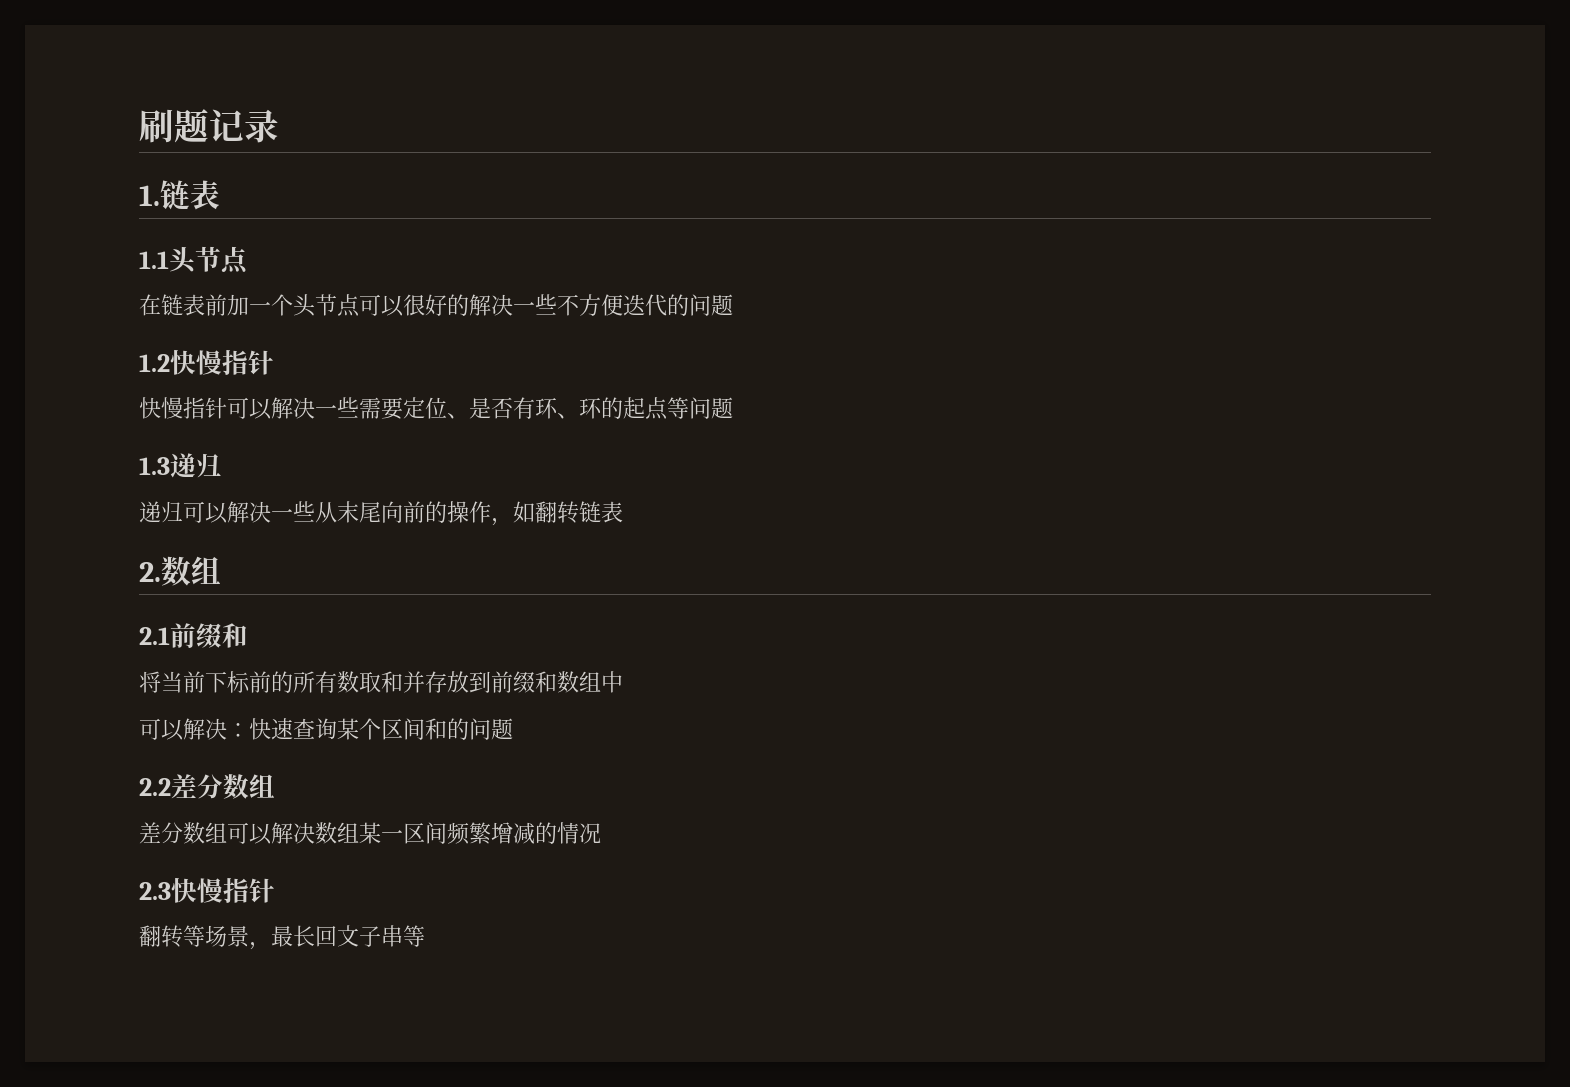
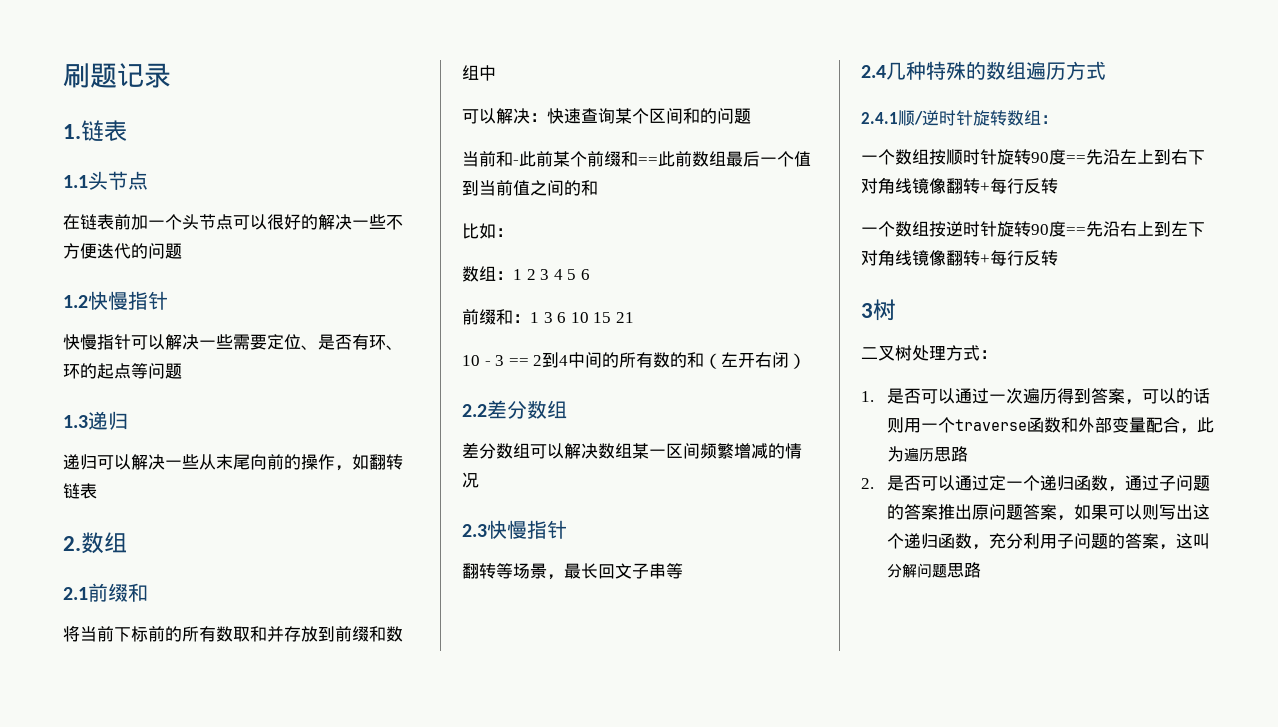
+ 当前和-此前某个前缀和==此前数组最后一个值到当前值之间的和
+ 比如：
+ 数组：1 2 3 4 5 6
+ 前缀和：1 3 6 10 15 21
+ 10 - 3 == 2到4中间的所有数的和（左开右闭）
+ 2.4几种特殊的数组遍历方式
+ 2.4.1顺/逆时针旋转数组：
+ 一个数组按顺时针旋转90度==先沿左上到右下对角线镜像翻转+每行反转
+ 一个数组按逆时针旋转90度==先沿右上到左下对角线镜像翻转+每行反转
+ 3树
+ 二叉树处理方式：
+ 1.是否可以通过一次遍历得到答案，可以的话则用一个traverse函数和外部变量配合，此为遍历思路
+ 2.是否可以通过定一个递归函数，通过子问题的答案推出原问题答案，如果可以则写出这个递归函数，充分利用子问题的答案，这叫分解问题思路

